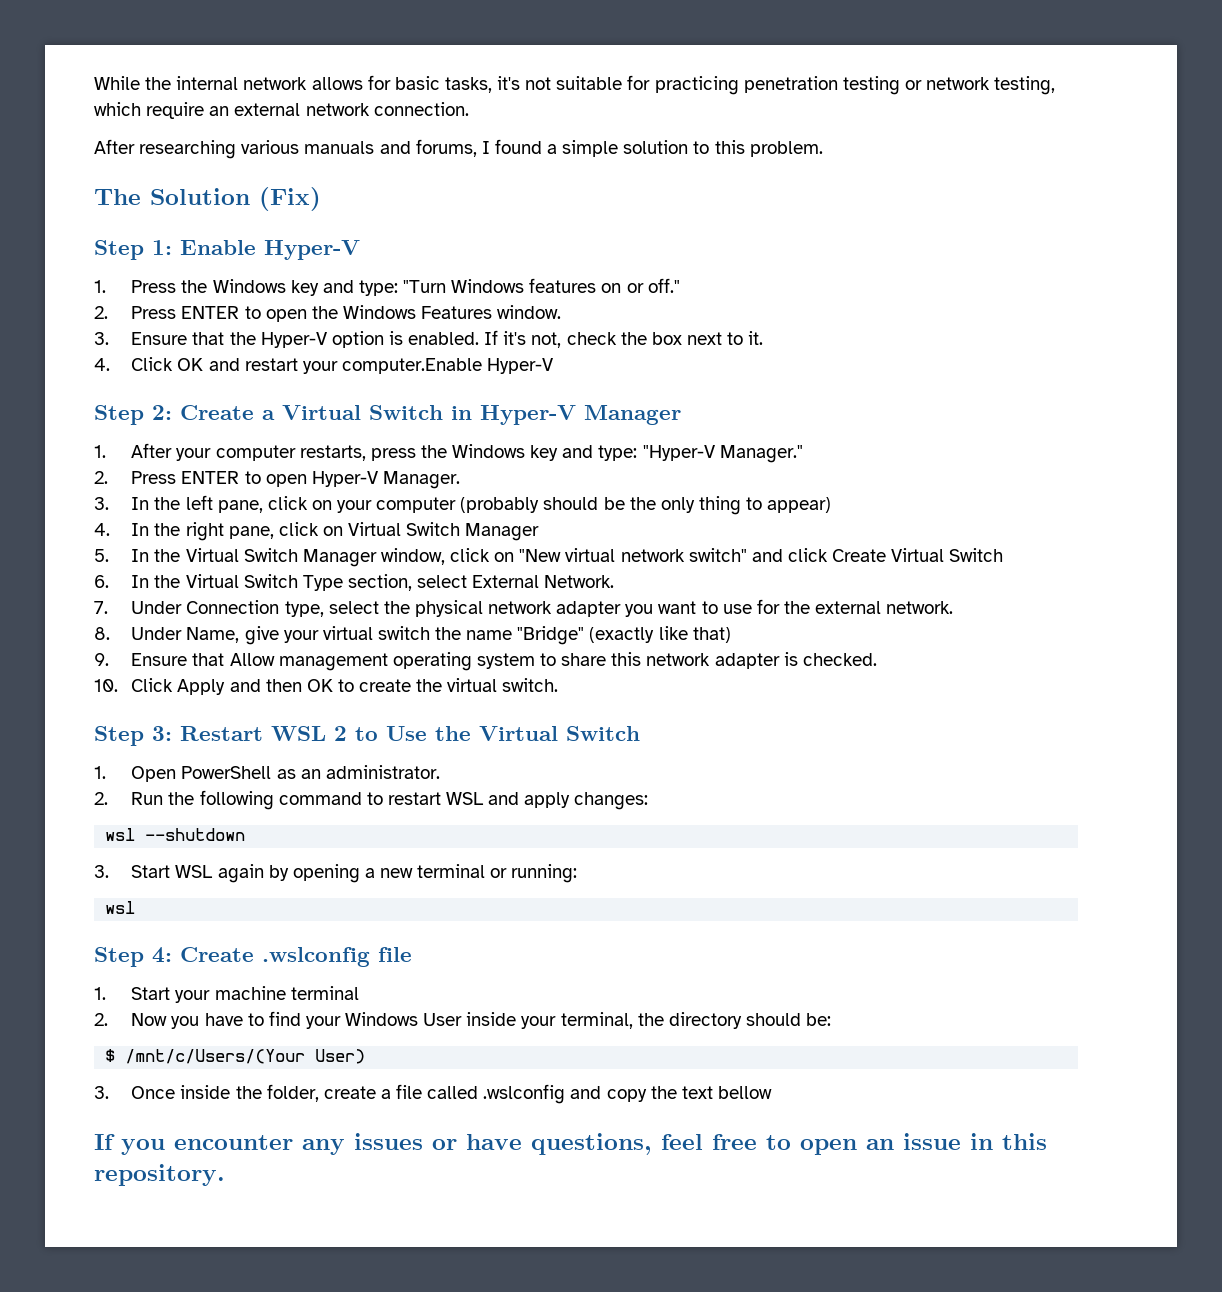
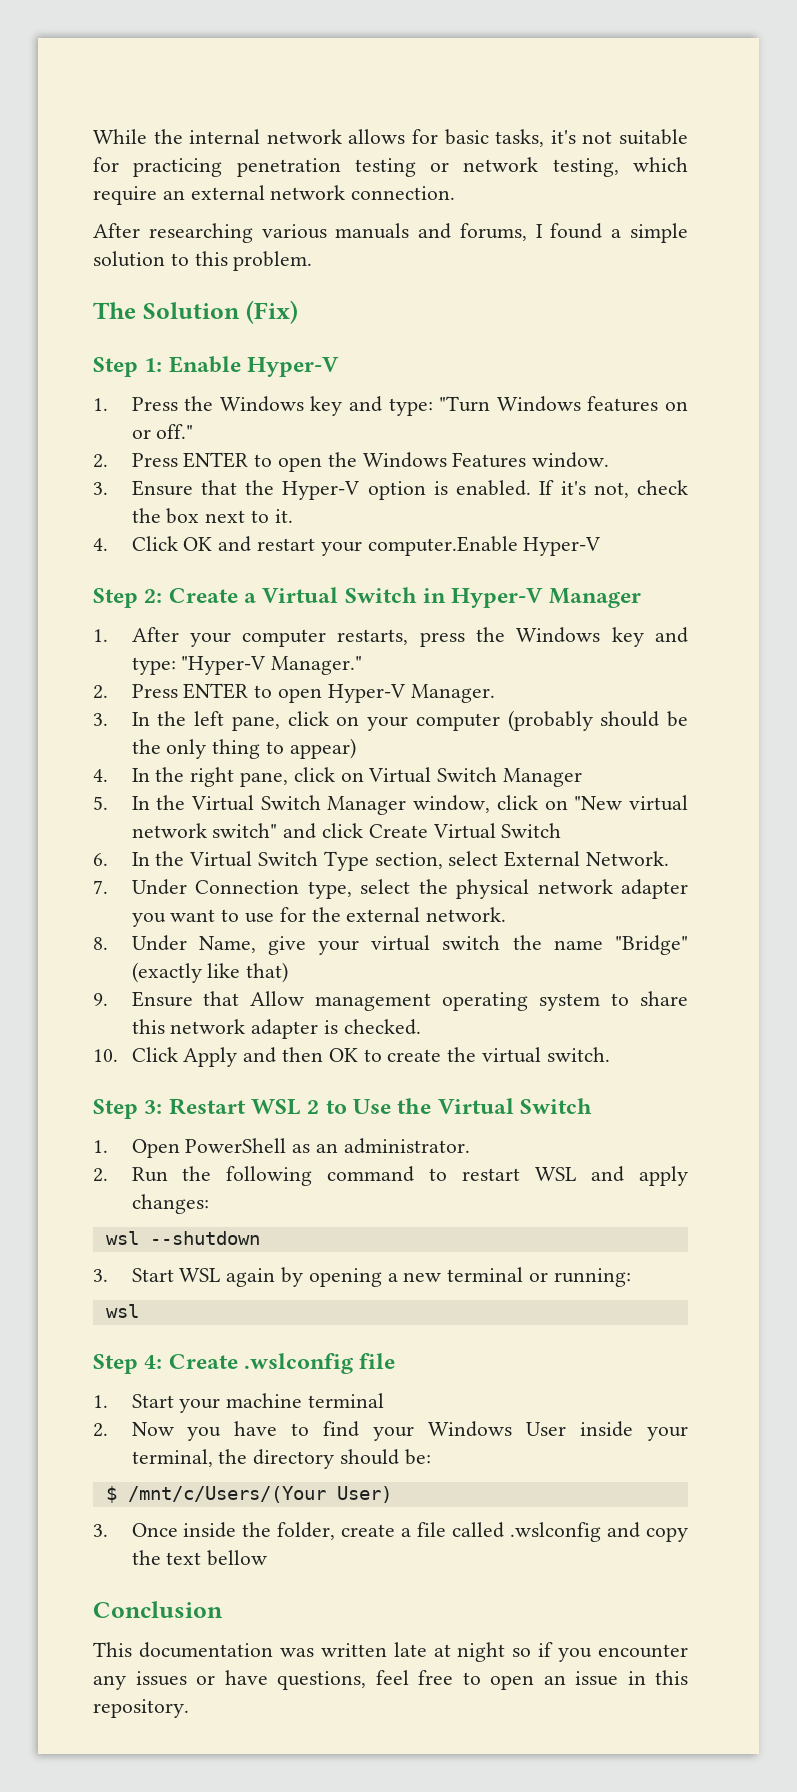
- If you encounter any issues or have questions, feel free to open an issue in this repository.
+ Conclusion
+ This documentation was written late at night so if you encounter any issues or have questions, feel free to open an issue in this repository.

